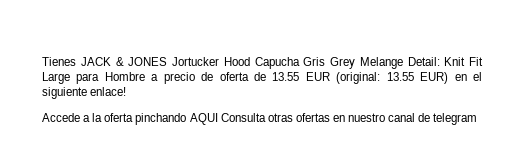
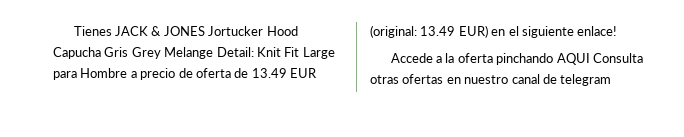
- Tienes JACK & JONES Jortucker Hood Capucha Gris Grey Melange Detail: Knit Fit Large para Hombre a precio de oferta de 13.55 EUR (original: 13.55 EUR) en el siguiente enlace!
+ Tienes JACK & JONES Jortucker Hood Capucha Gris Grey Melange Detail: Knit Fit Large para Hombre a precio de oferta de 13.49 EUR (original: 13.49 EUR) en el siguiente enlace!

